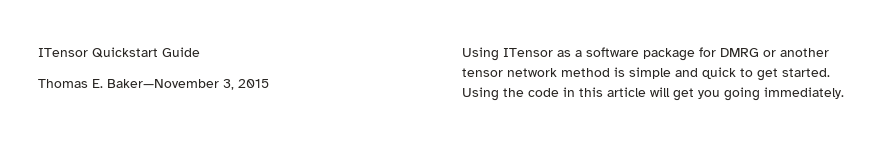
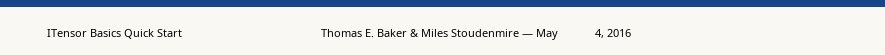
- ITensor Quickstart Guide
+ ITensor Basics Quick Start
- Thomas E. Baker—November 3, 2015
- Using ITensor as a software package for DMRG or another tensor network method is simple and quick to get started. Using the code in this article will get you going immediately.
+ Thomas E. Baker & Miles Stoudenmire — May 4, 2016

